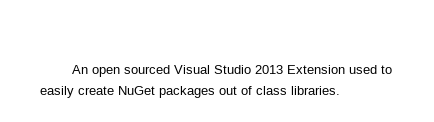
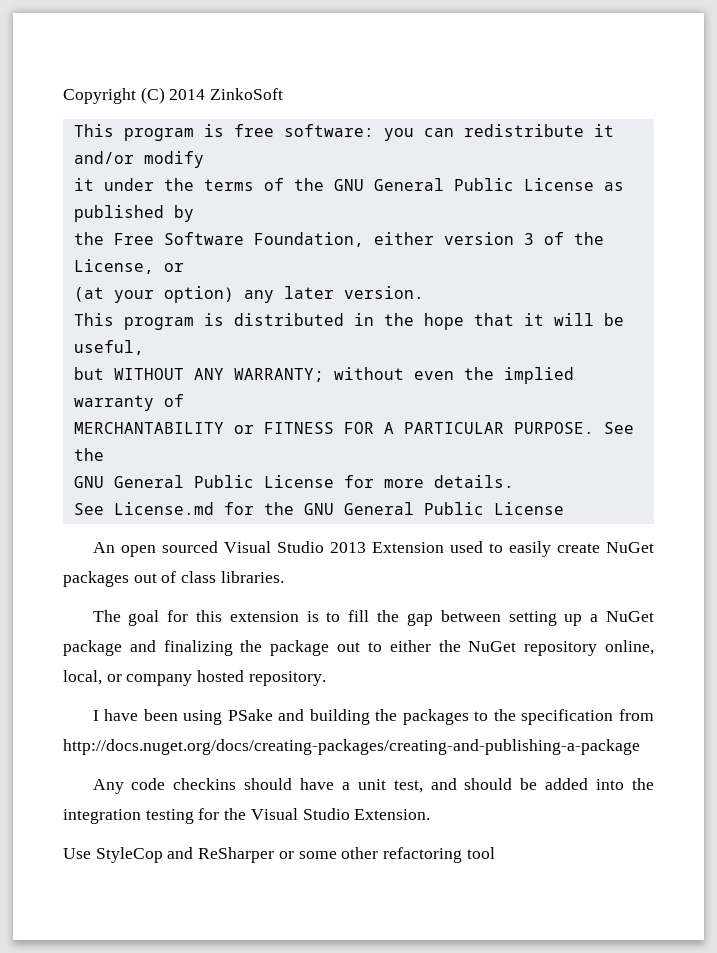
+ Copyright (C) 2014 ZinkoSoft
+ This program is free software: you can redistribute it and/or modify
+ it under the terms of the GNU General Public License as published by
+ the Free Software Foundation, either version 3 of the License, or
+ (at your option) any later version.
+ This program is distributed in the hope that it will be useful,
+ but WITHOUT ANY WARRANTY; without even the implied warranty of
+ MERCHANTABILITY or FITNESS FOR A PARTICULAR PURPOSE. See the
+ GNU General Public License for more details.
+ See License.md for the GNU General Public License
+ The goal for this extension is to fill the gap between setting up a NuGet package and finalizing the package out to either the NuGet repository online, local, or company hosted repository.
+ I have been using PSake and building the packages to the specification from http://docs.nuget.org/docs/creating-packages/creating-and-publishing-a-package
+ Any code checkins should have a unit test, and should be added into the integration testing for the Visual Studio Extension.
+ Use StyleCop and ReSharper or some other refactoring tool

